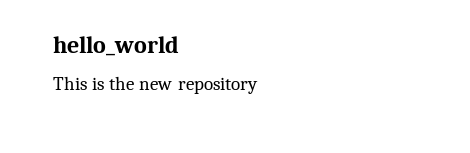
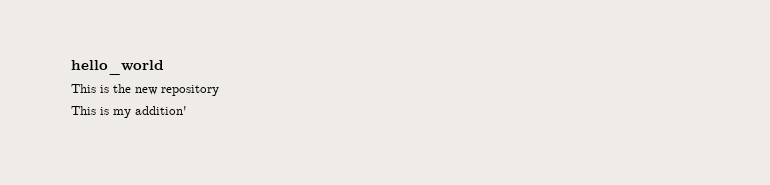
+ This is my addition'

